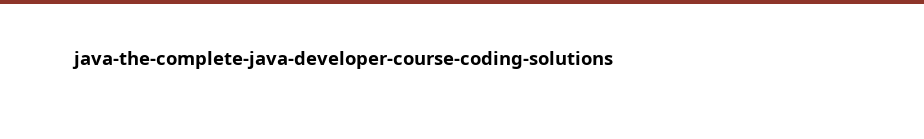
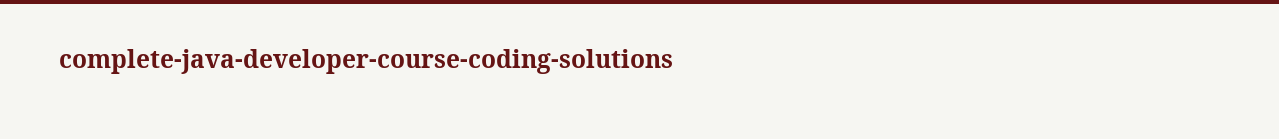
- java-the-complete-java-developer-course-coding-solutions
+ complete-java-developer-course-coding-solutions

